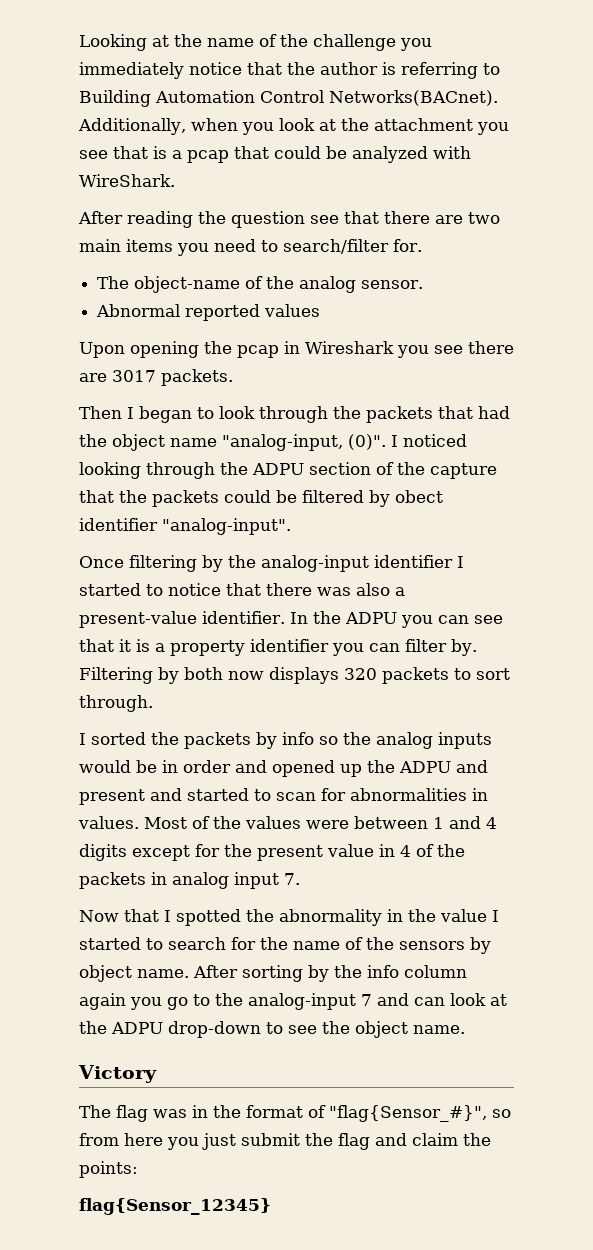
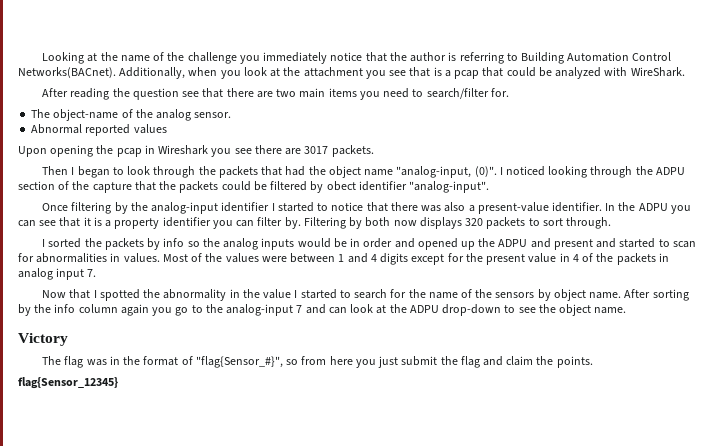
- The flag was in the format of "flag{Sensor_#}", so from here you just submit the flag and claim the points:
+ The flag was in the format of "flag{Sensor_#}", so from here you just submit the flag and claim the points.

